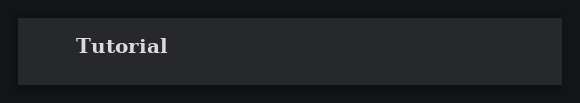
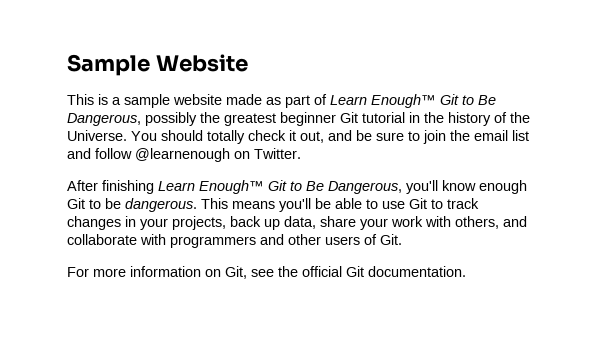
- Tutorial
+ Sample Website
+ This is a sample website made as part of Learn Enough™ Git to Be Dangerous, possibly the greatest beginner Git tutorial in the history of the Universe. You should totally check it out, and be sure to join the email list and follow @learnenough on Twitter.
+ After finishing Learn Enough™ Git to Be Dangerous, you'll know enough Git to be dangerous. This means you'll be able to use Git to track changes in your projects, back up data, share your work with others, and collaborate with programmers and other users of Git.
+ For more information on Git, see the official Git documentation.

